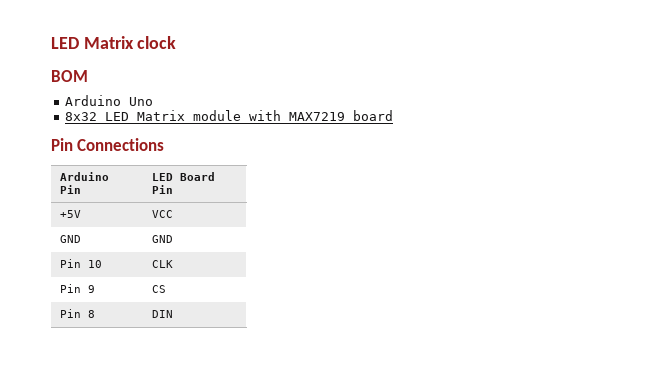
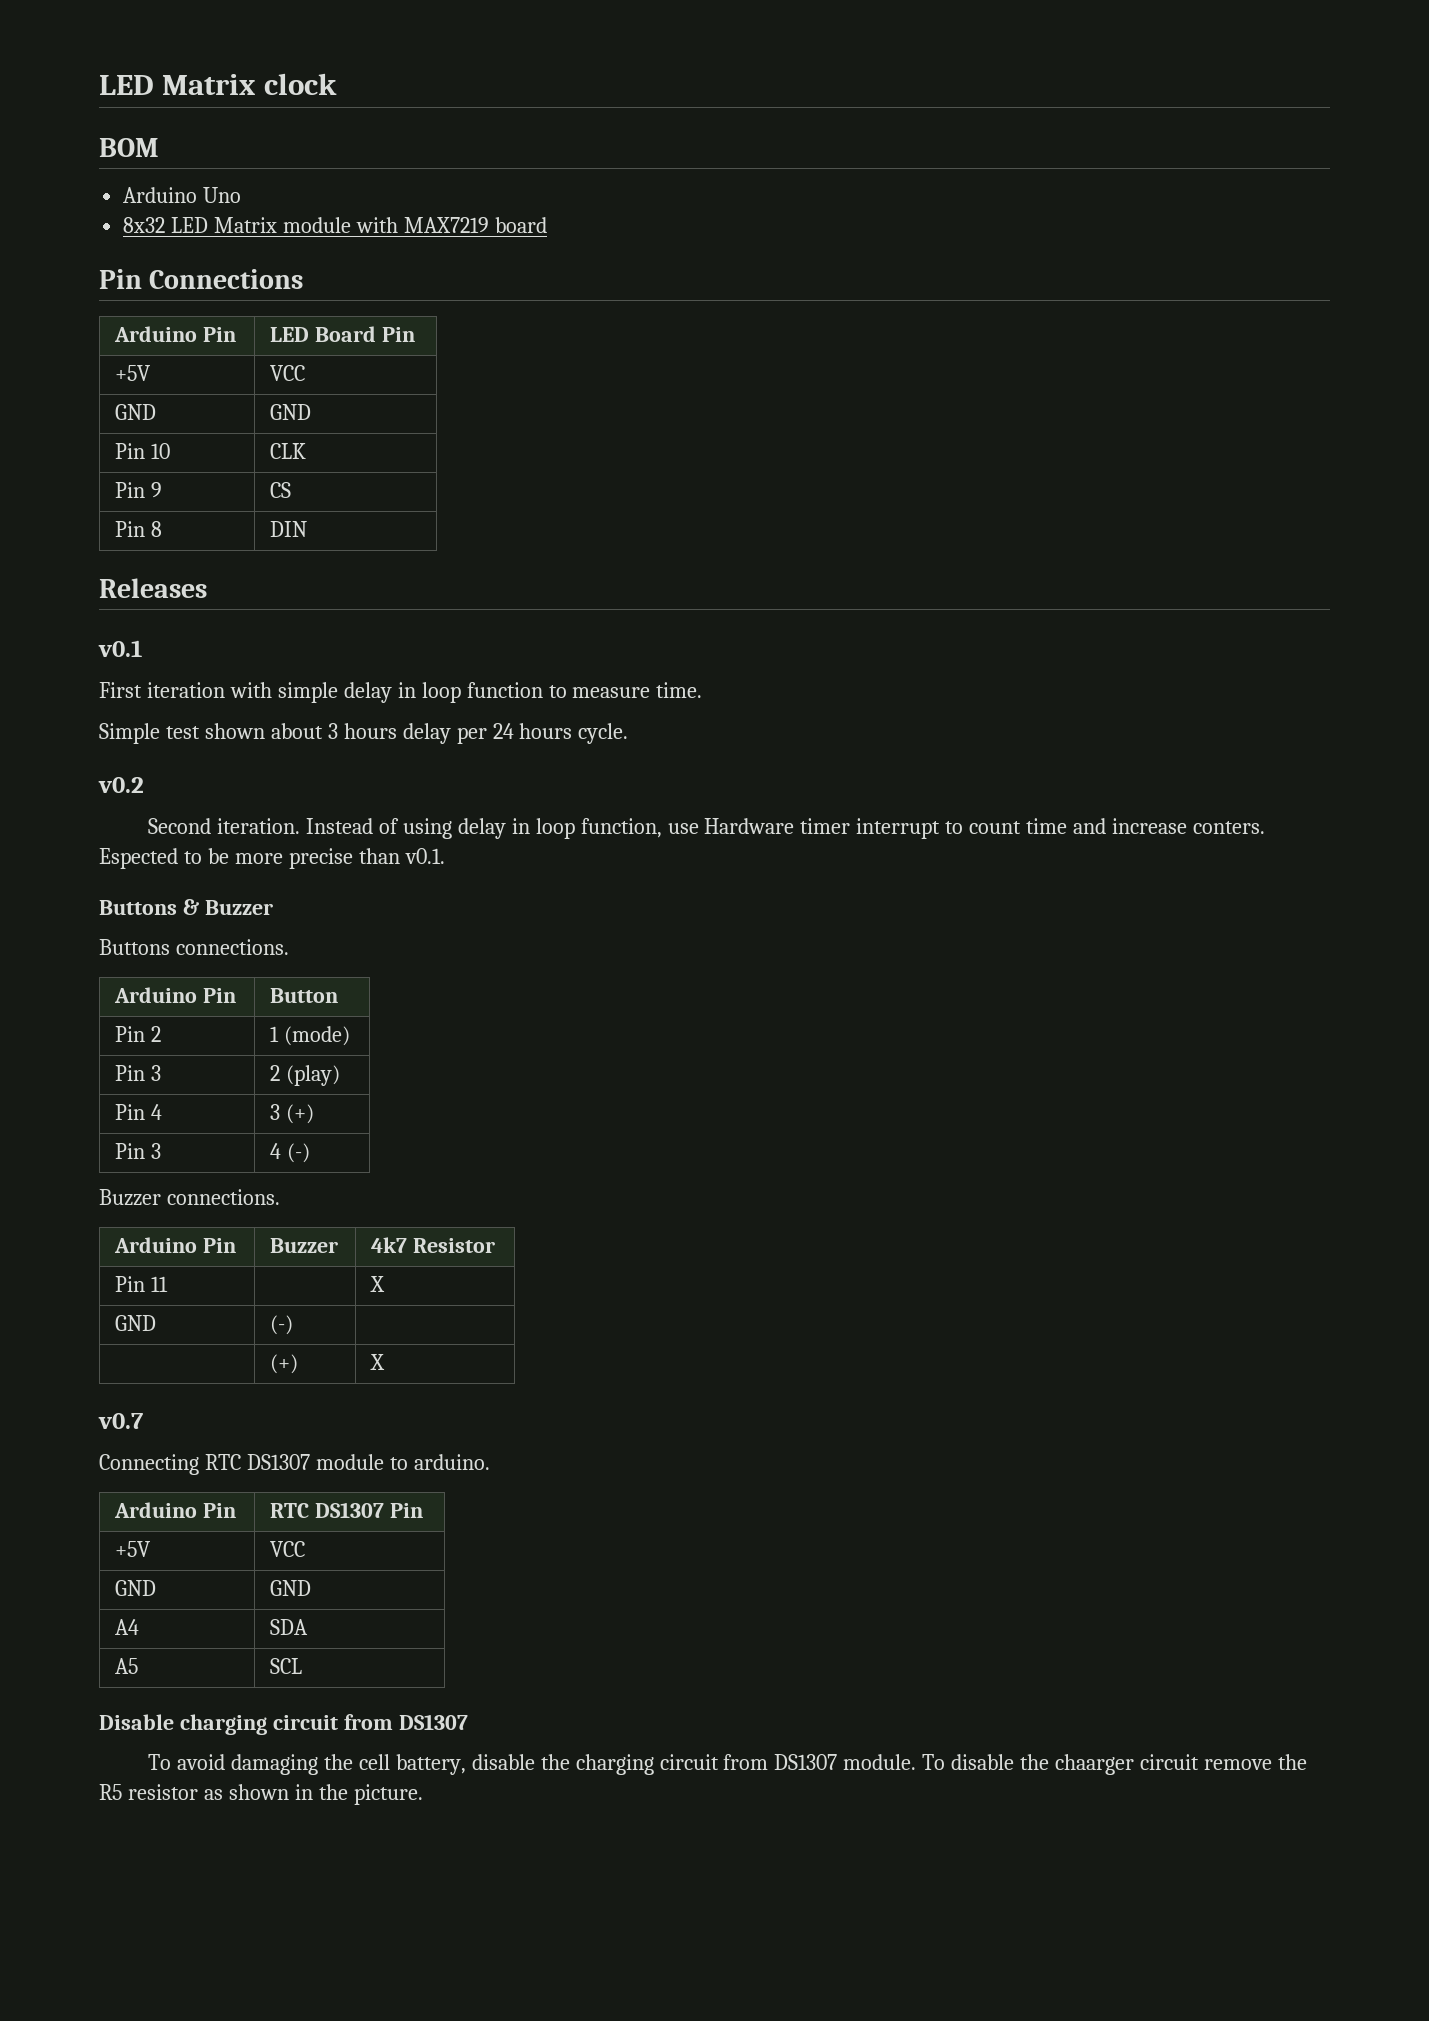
+ Releases
+ v0.1
+ First iteration with simple delay in loop function to measure time.
+ Simple test shown about 3 hours delay per 24 hours cycle.
+ v0.2
+ Second iteration. Instead of using delay in loop function, use Hardware timer interrupt to count time and increase conters. Espected to be more precise than v0.1.
+ Buttons & Buzzer
+ Buttons connections.
+ Arduino Pin | Button
+ Pin 2 | 1 (mode)
+ Pin 3 | 2 (play)
+ Pin 4 | 3 (+)
+ Pin 3 | 4 (-)
+ Buzzer connections.
+ Arduino Pin | Buzzer | 4k7 Resistor
+ Pin 11 | | X
+ GND | (-) |
+ | (+) | X
+ v0.7
+ Connecting RTC DS1307 module to arduino.
+ Arduino Pin | RTC DS1307 Pin
+ +5V | VCC
+ GND | GND
+ A4 | SDA
+ A5 | SCL
+ Disable charging circuit from DS1307
+ To avoid damaging the cell battery, disable the charging circuit from DS1307 module. To disable the chaarger circuit remove the R5 resistor as shown in the picture.

